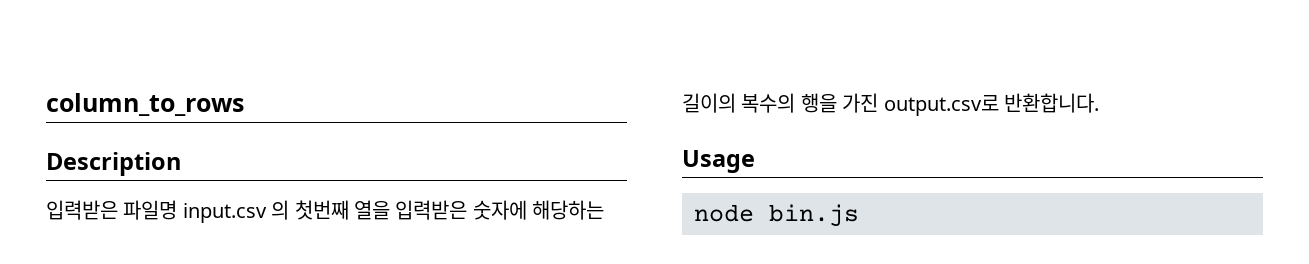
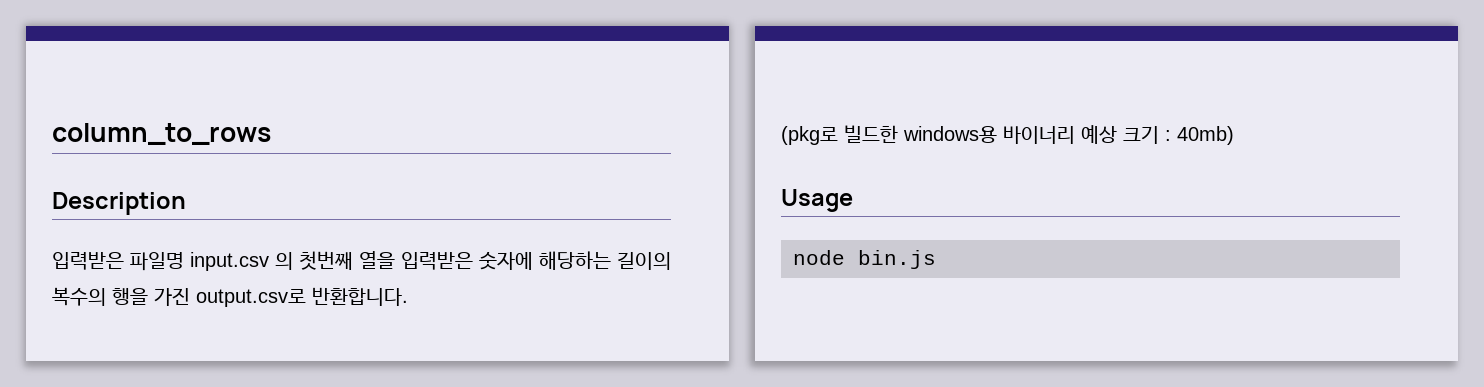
+ (pkg로 빌드한 windows용 바이너리 예상 크기 : 40mb)

